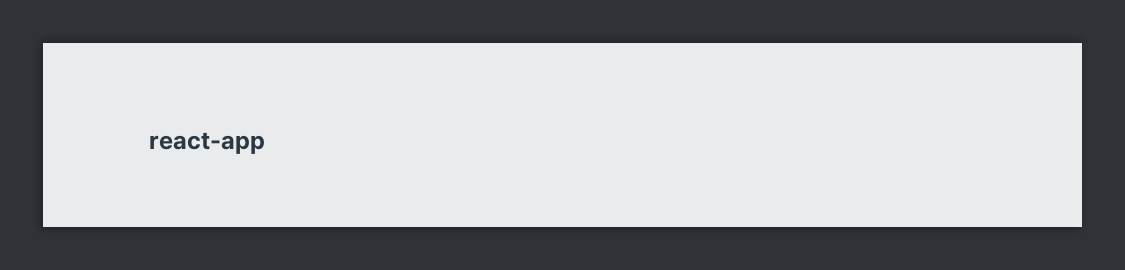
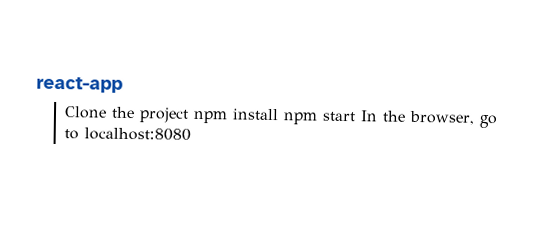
+ Clone the project npm install npm start In the browser, go to localhost:8080

